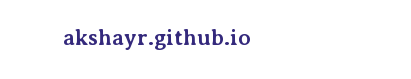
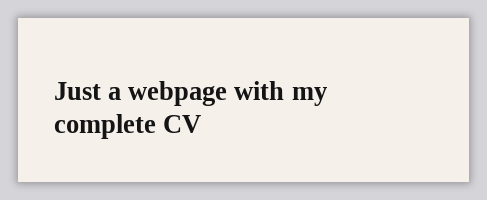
- akshayr.github.io
+ Just a webpage with my complete CV

